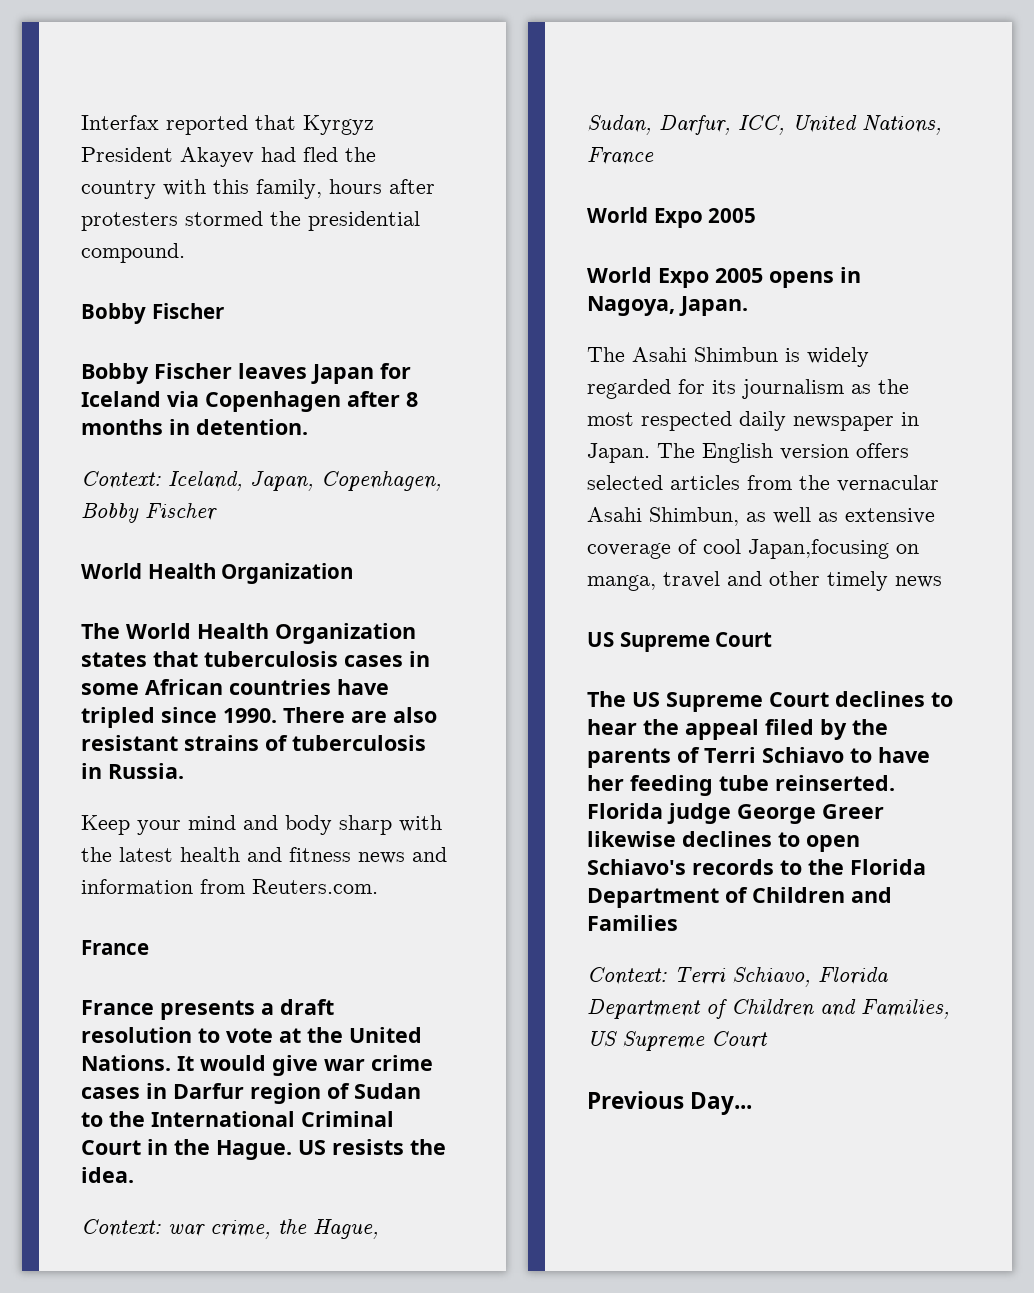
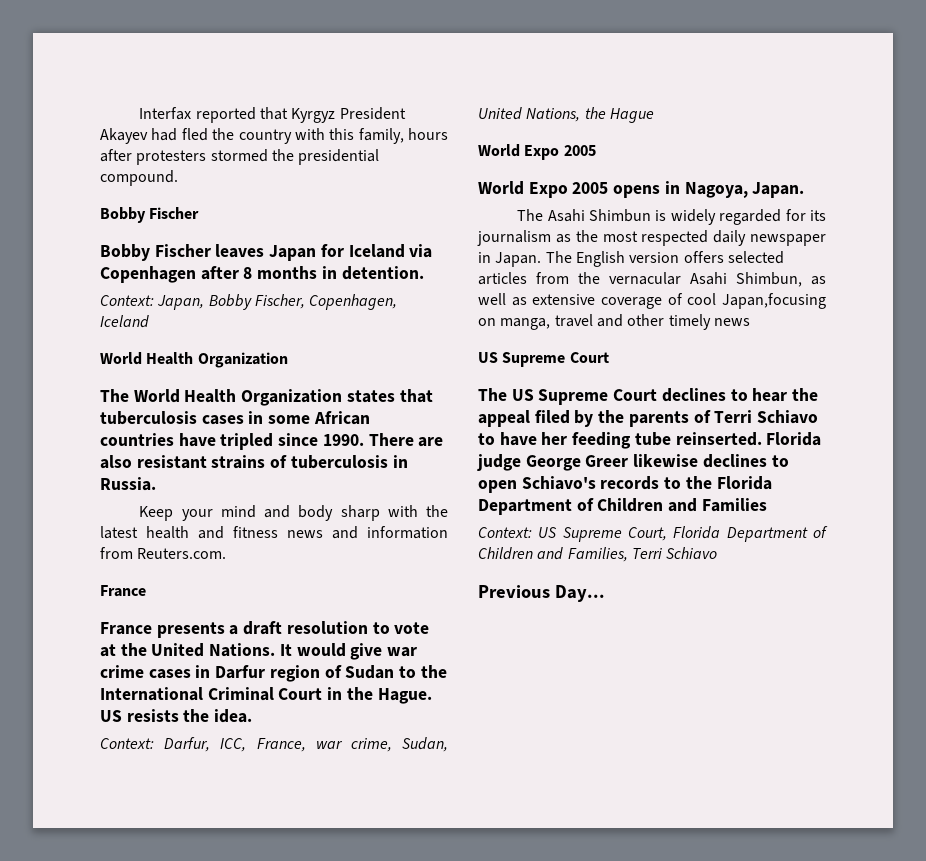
- Context: Iceland, Japan, Copenhagen, Bobby Fischer
+ Context: Japan, Bobby Fischer, Copenhagen, Iceland
- Context: war crime, the Hague, Sudan, Darfur, ICC, United Nations, France
+ Context: Darfur, ICC, France, war crime, Sudan, United Nations, the Hague
- Context: Terri Schiavo, Florida Department of Children and Families, US Supreme Court
+ Context: US Supreme Court, Florida Department of Children and Families, Terri Schiavo

